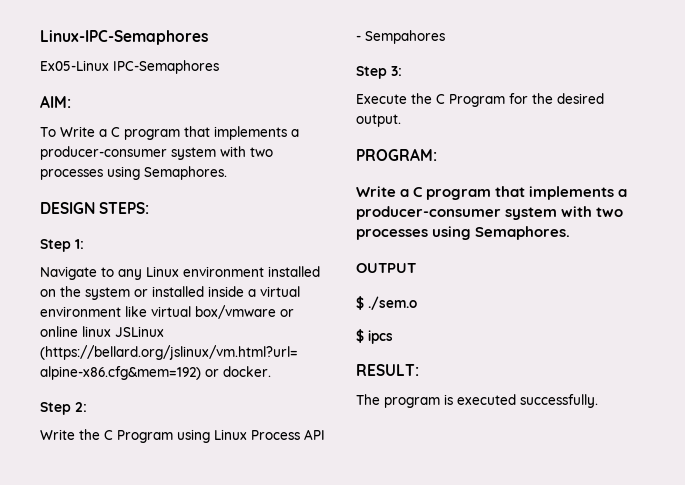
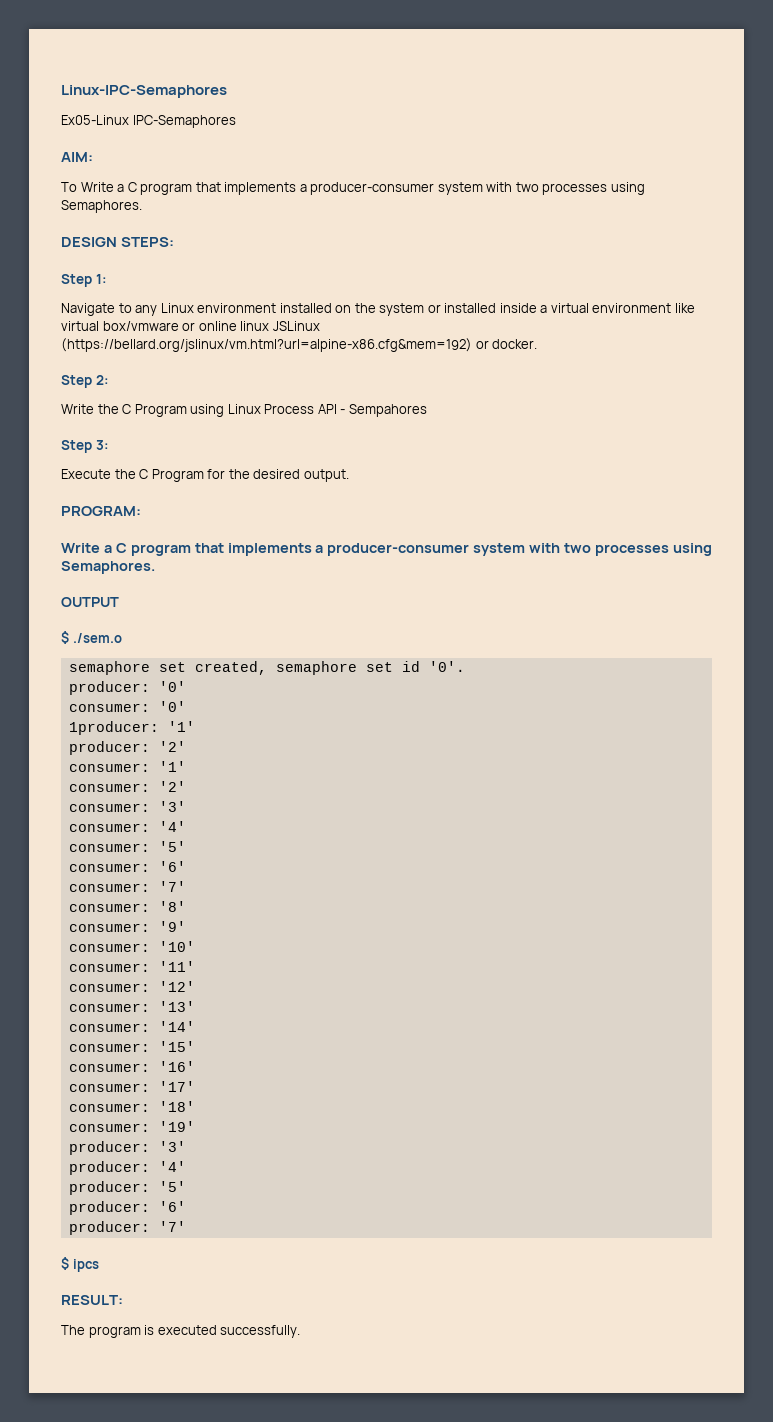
+ semaphore set created, semaphore set id '0'.
+ producer: '0'
+ consumer: '0'
+ 1producer: '1'
+ producer: '2'
+ consumer: '1'
+ consumer: '2'
+ consumer: '3'
+ consumer: '4'
+ consumer: '5'
+ consumer: '6'
+ consumer: '7'
+ consumer: '8'
+ consumer: '9'
+ consumer: '10'
+ consumer: '11'
+ consumer: '12'
+ consumer: '13'
+ consumer: '14'
+ consumer: '15'
+ consumer: '16'
+ consumer: '17'
+ consumer: '18'
+ consumer: '19'
+ producer: '3'
+ producer: '4'
+ producer: '5'
+ producer: '6'
+ producer: '7'

